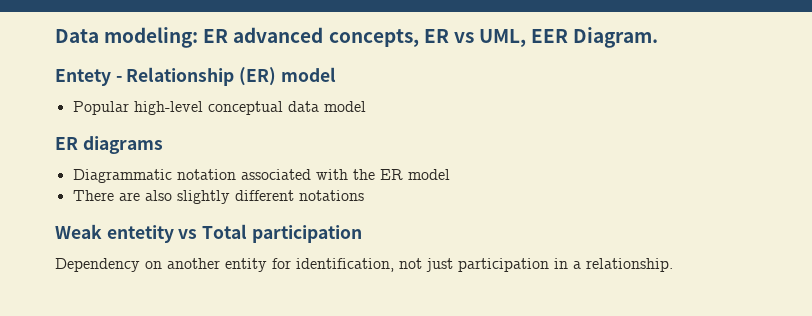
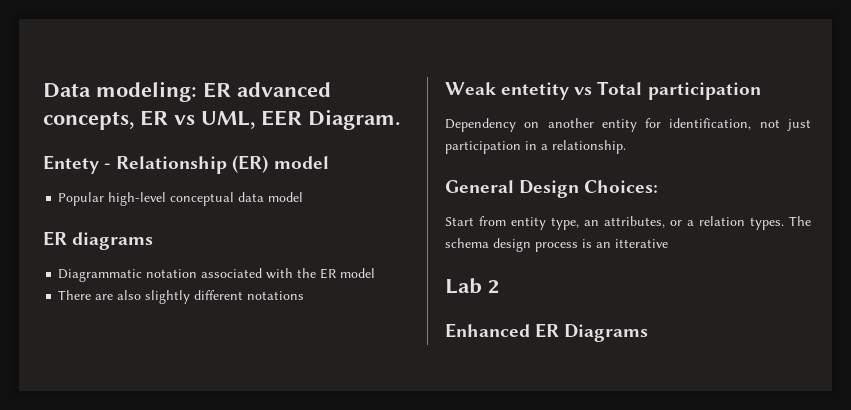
+ General Design Choices:
+ Start from entity type, an attributes, or a relation types. The schema design process is an itterative
+ Lab 2
+ Enhanced ER Diagrams

